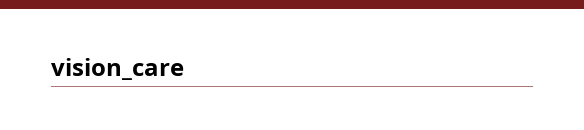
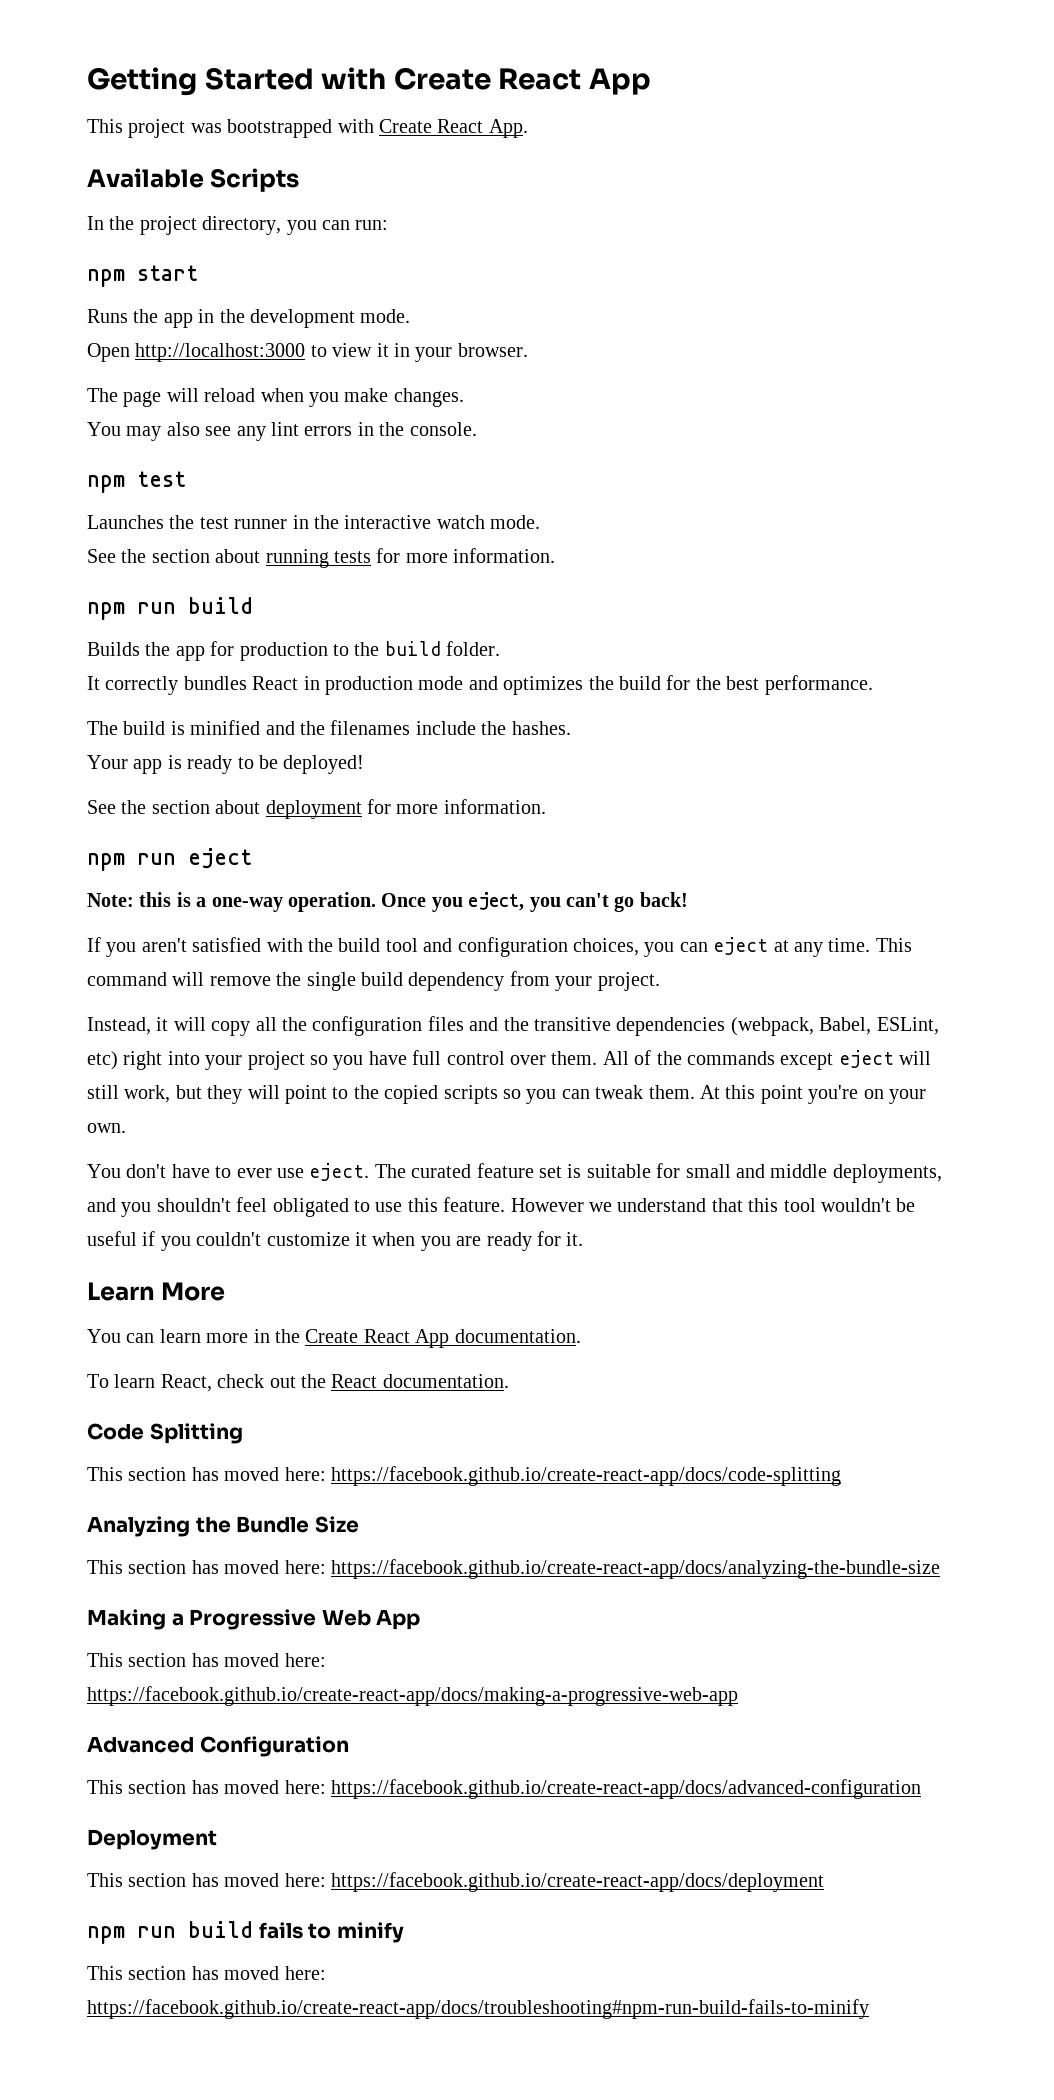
- vision_care
+ Getting Started with Create React App
+ This project was bootstrapped with Create React App.
+ Available Scripts
+ In the project directory, you can run:
+ npm start
+ Runs the app in the development mode.
+ Open http://localhost:3000 to view it in your browser.
+ The page will reload when you make changes.
+ You may also see any lint errors in the console.
+ npm test
+ Launches the test runner in the interactive watch mode.
+ See the section about running tests for more information.
+ npm run build
+ Builds the app for production to the build folder.
+ It correctly bundles React in production mode and optimizes the build for the best performance.
+ The build is minified and the filenames include the hashes.
+ Your app is ready to be deployed!
+ See the section about deployment for more information.
+ npm run eject
+ Note: this is a one-way operation. Once you eject, you can't go back!
+ If you aren't satisfied with the build tool and configuration choices, you can eject at any time. This command will remove the single build dependency from your project.
+ Instead, it will copy all the configuration files and the transitive dependencies (webpack, Babel, ESLint, etc) right into your project so you have full control over them. All of the commands except eject will still work, but they will point to the copied scripts so you can tweak them. At this point you're on your own.
+ You don't have to ever use eject. The curated feature set is suitable for small and middle deployments, and you shouldn't feel obligated to use this feature. However we understand that this tool wouldn't be useful if you couldn't customize it when you are ready for it.
+ Learn More
+ You can learn more in the Create React App documentation.
+ To learn React, check out the React documentation.
+ Code Splitting
+ This section has moved here: https://facebook.github.io/create-react-app/docs/code-splitting
+ Analyzing the Bundle Size
+ This section has moved here: https://facebook.github.io/create-react-app/docs/analyzing-the-bundle-size
+ Making a Progressive Web App
+ This section has moved here: https://facebook.github.io/create-react-app/docs/making-a-progressive-web-app
+ Advanced Configuration
+ This section has moved here: https://facebook.github.io/create-react-app/docs/advanced-configuration
+ Deployment
+ This section has moved here: https://facebook.github.io/create-react-app/docs/deployment
+ npm run build fails to minify
+ This section has moved here: https://facebook.github.io/create-react-app/docs/troubleshooting#npm-run-build-fails-to-minify

